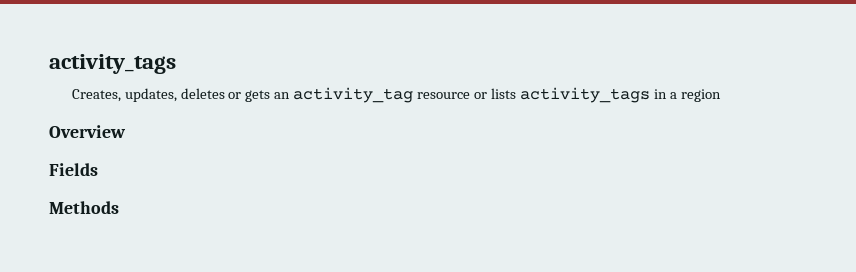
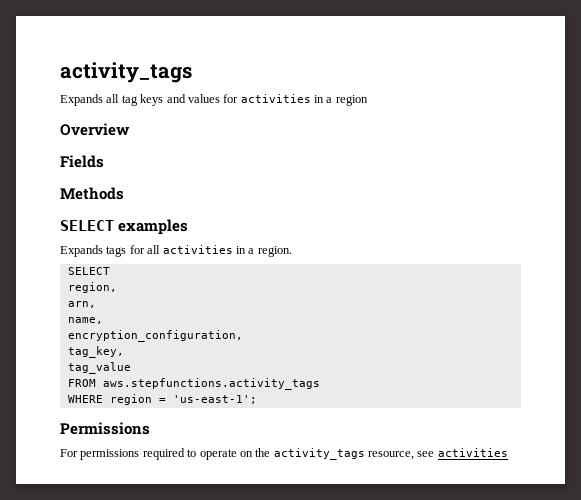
- Creates, updates, deletes or gets an activity_tag resource or lists activity_tags in a region
+ Expands all tag keys and values for activities in a region
+ SELECT examples
+ Expands tags for all activities in a region.
+ SELECT
+ region,
+ arn,
+ name,
+ encryption_configuration,
+ tag_key,
+ tag_value
+ FROM aws.stepfunctions.activity_tags
+ WHERE region = 'us-east-1';
+ Permissions
+ For permissions required to operate on the activity_tags resource, see activities

